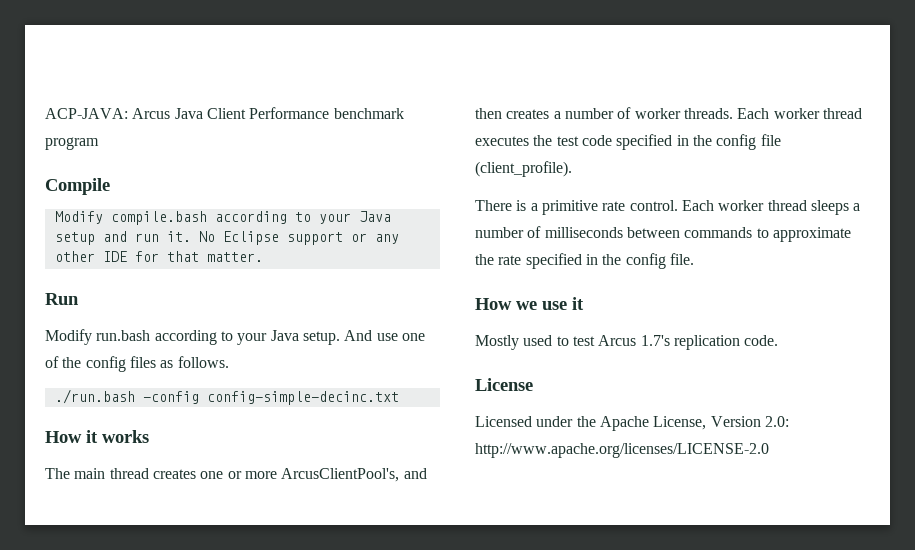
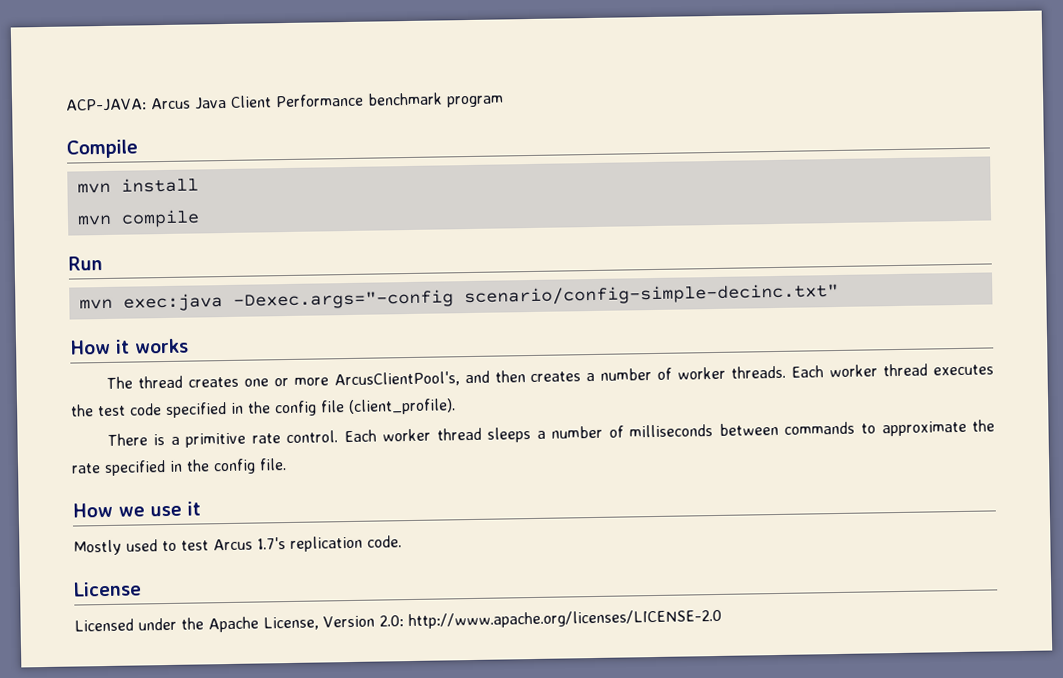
- Modify compile.bash according to your Java setup and run it. No Eclipse support or any other IDE for that matter.
+ mvn install
+ mvn compile
  Run
- Modify run.bash according to your Java setup. And use one of the config files as follows.
- ./run.bash -config config-simple-decinc.txt
+ mvn exec:java -Dexec.args="-config scenario/config-simple-decinc.txt"
- The main thread creates one or more ArcusClientPool's, and then creates a number of worker threads.
+ The thread creates one or more ArcusClientPool's, and then creates a number of worker threads.

